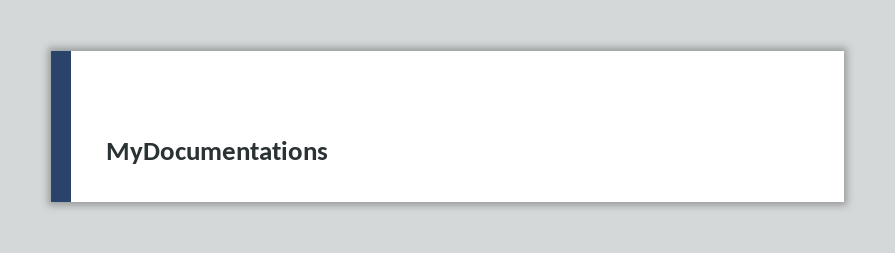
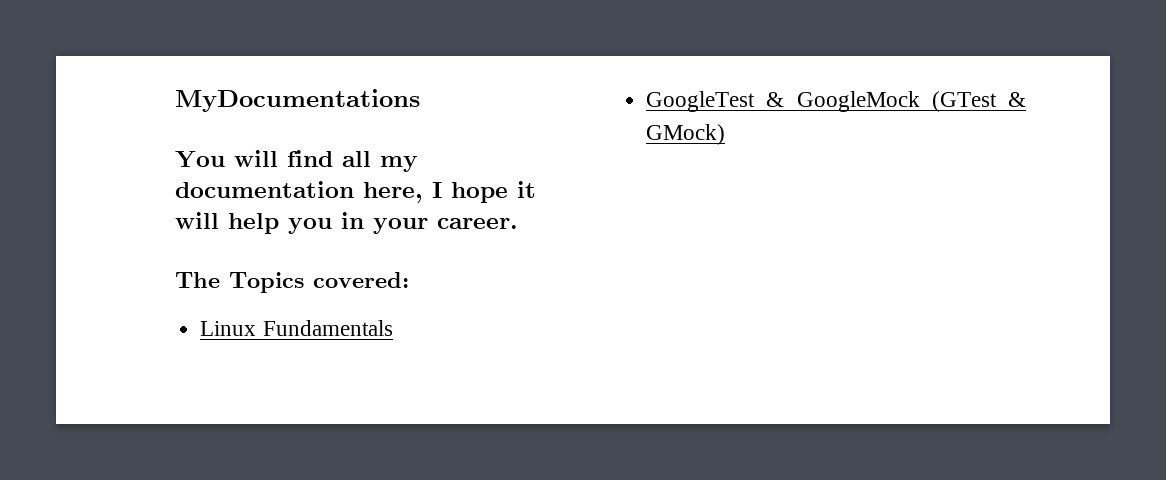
+ You will find all my documentation here, I hope it will help you in your career.
+ The Topics covered:
+ Linux Fundamentals
+ GoogleTest & GoogleMock (GTest & GMock)

